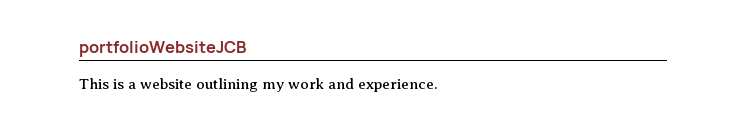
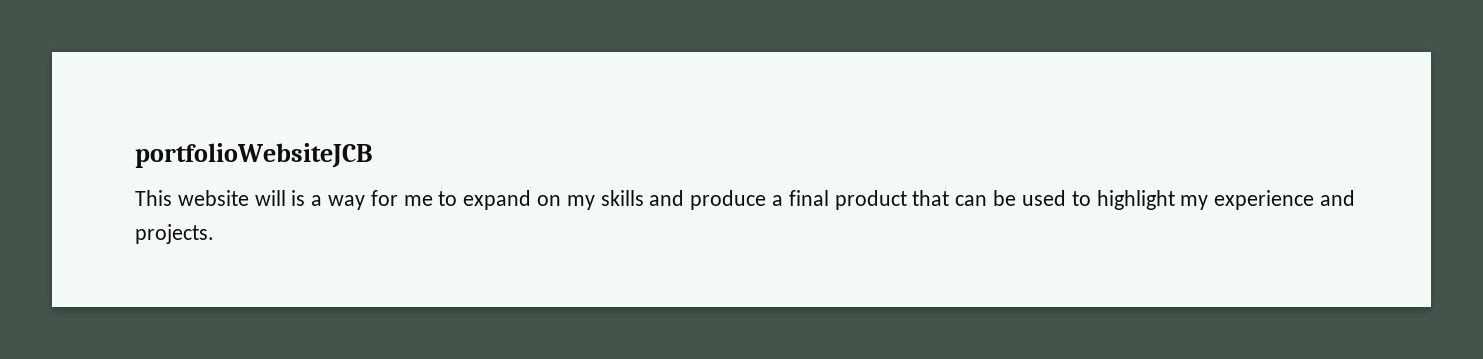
- This is a website outlining my work and experience.
+ This website will is a way for me to expand on my skills and produce a final product that can be used to highlight my experience and projects.

